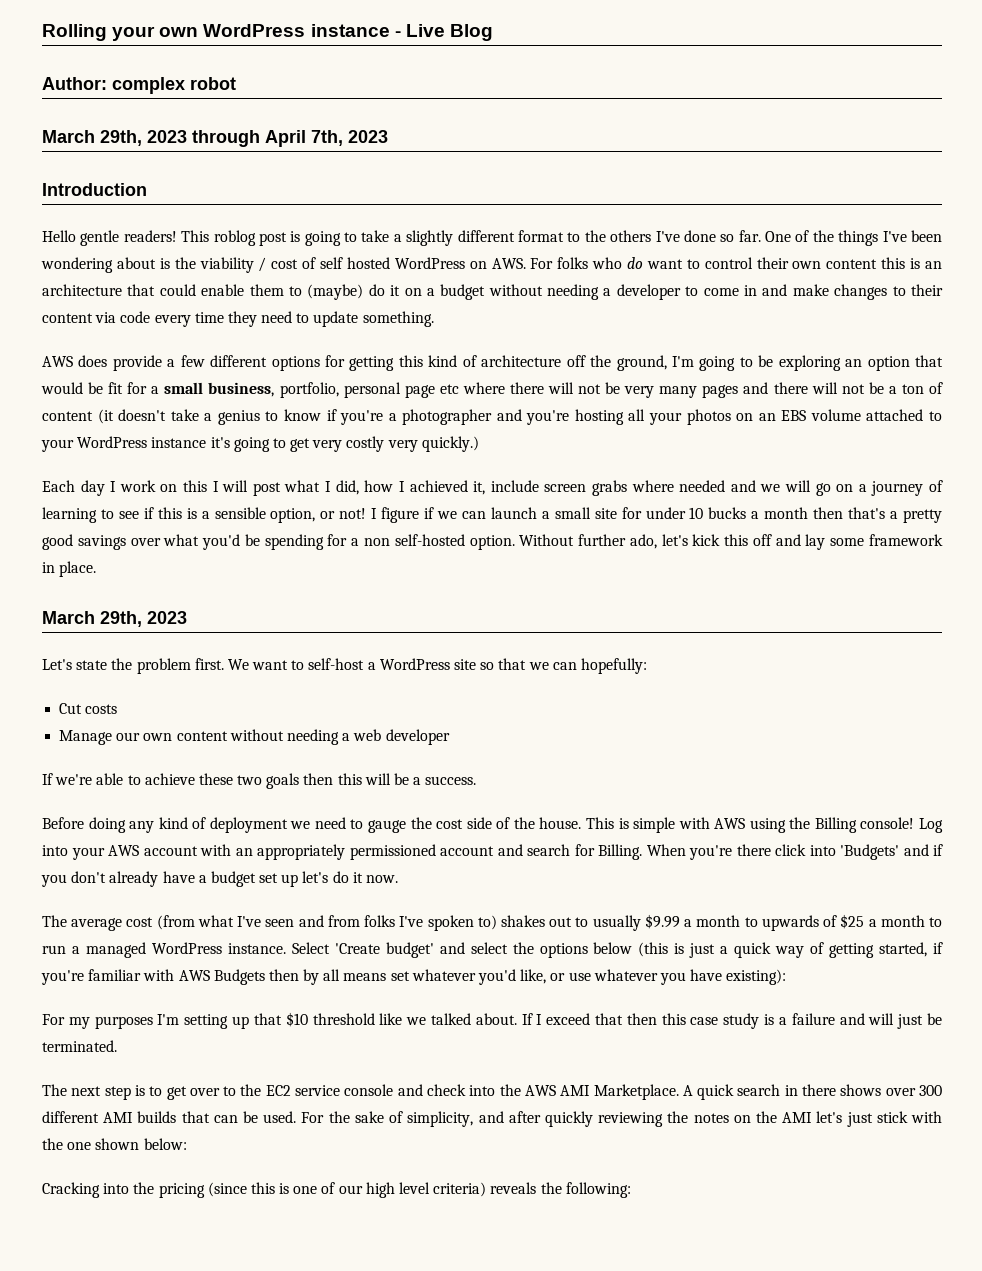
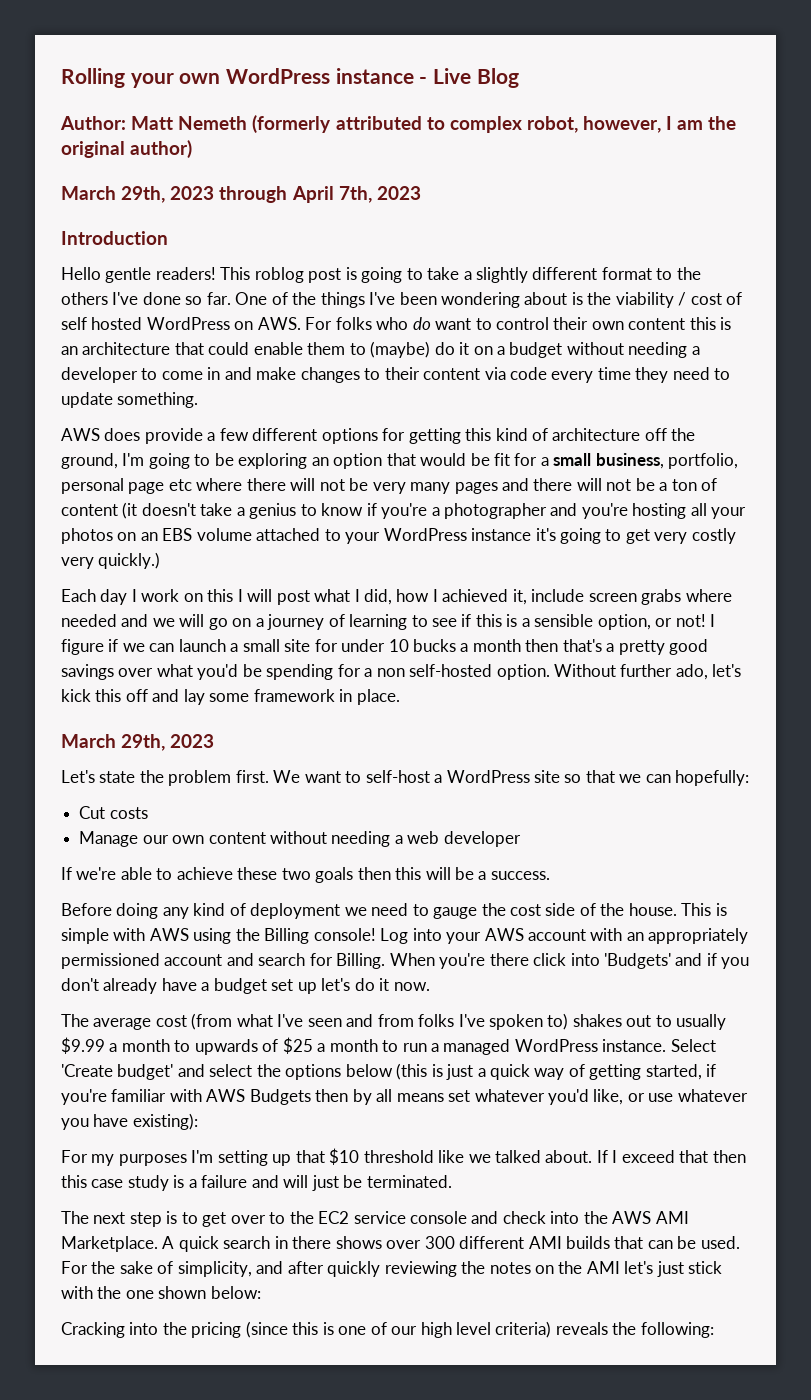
- Author: complex robot
+ Author: Matt Nemeth (formerly attributed to complex robot, however, I am the original author)

